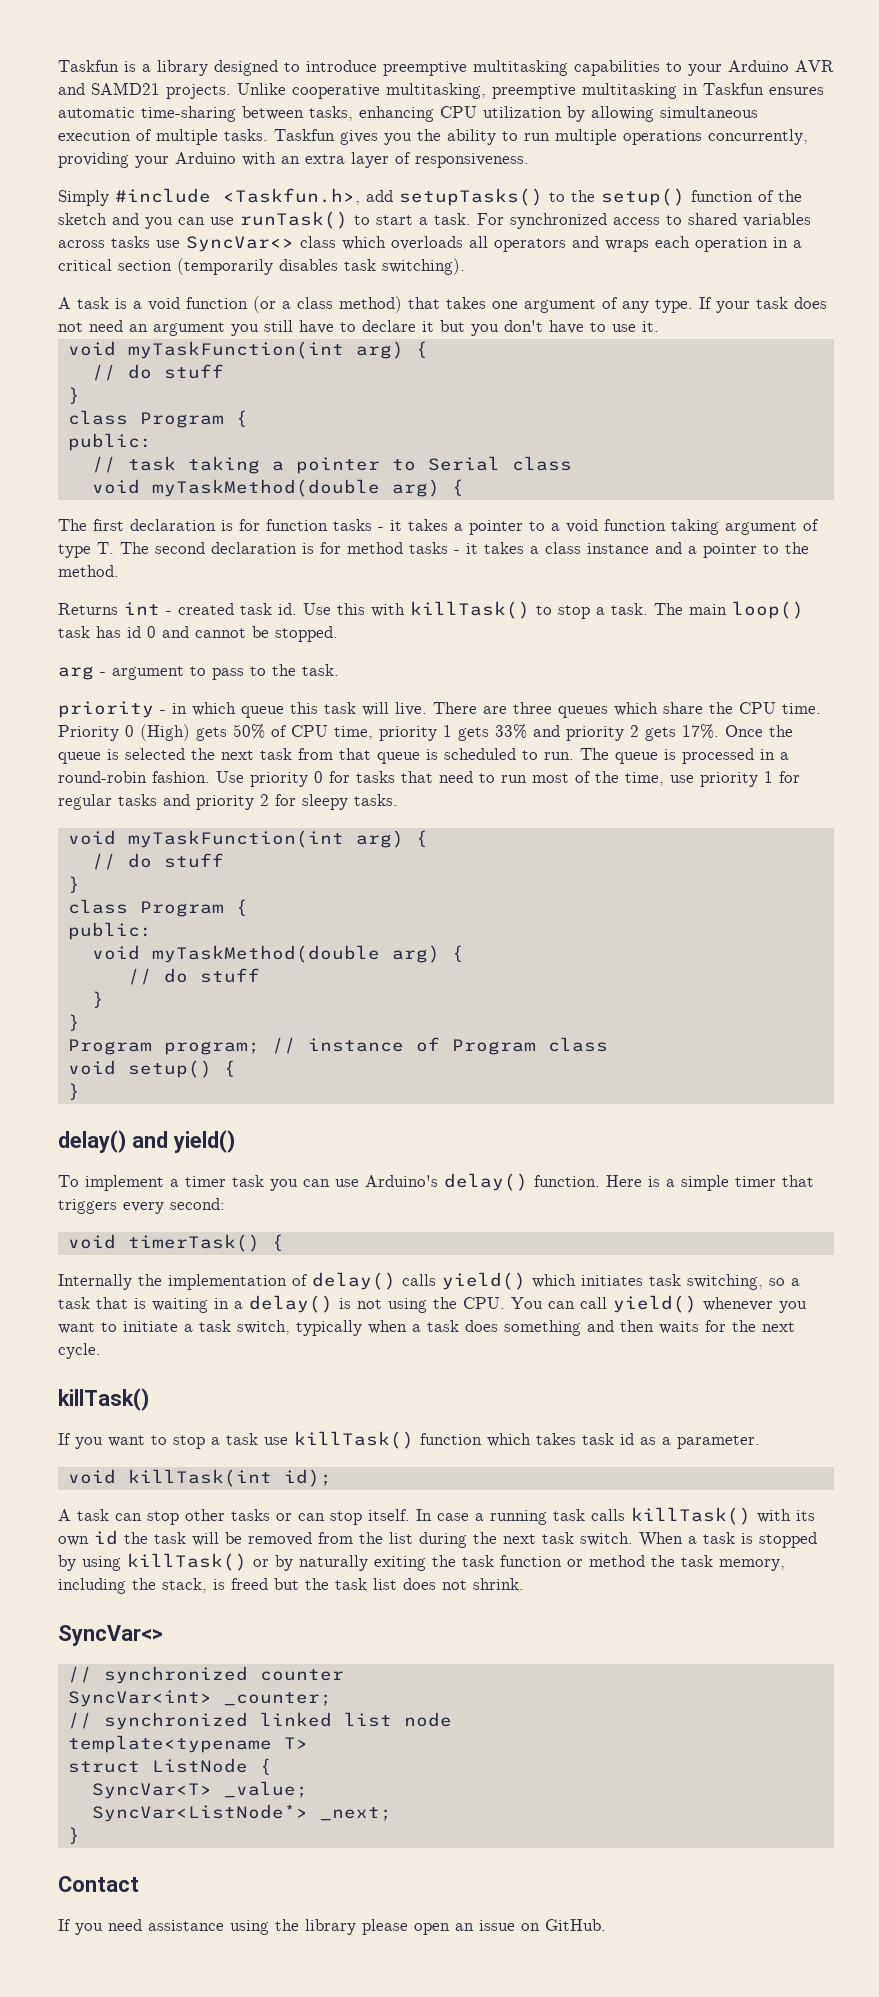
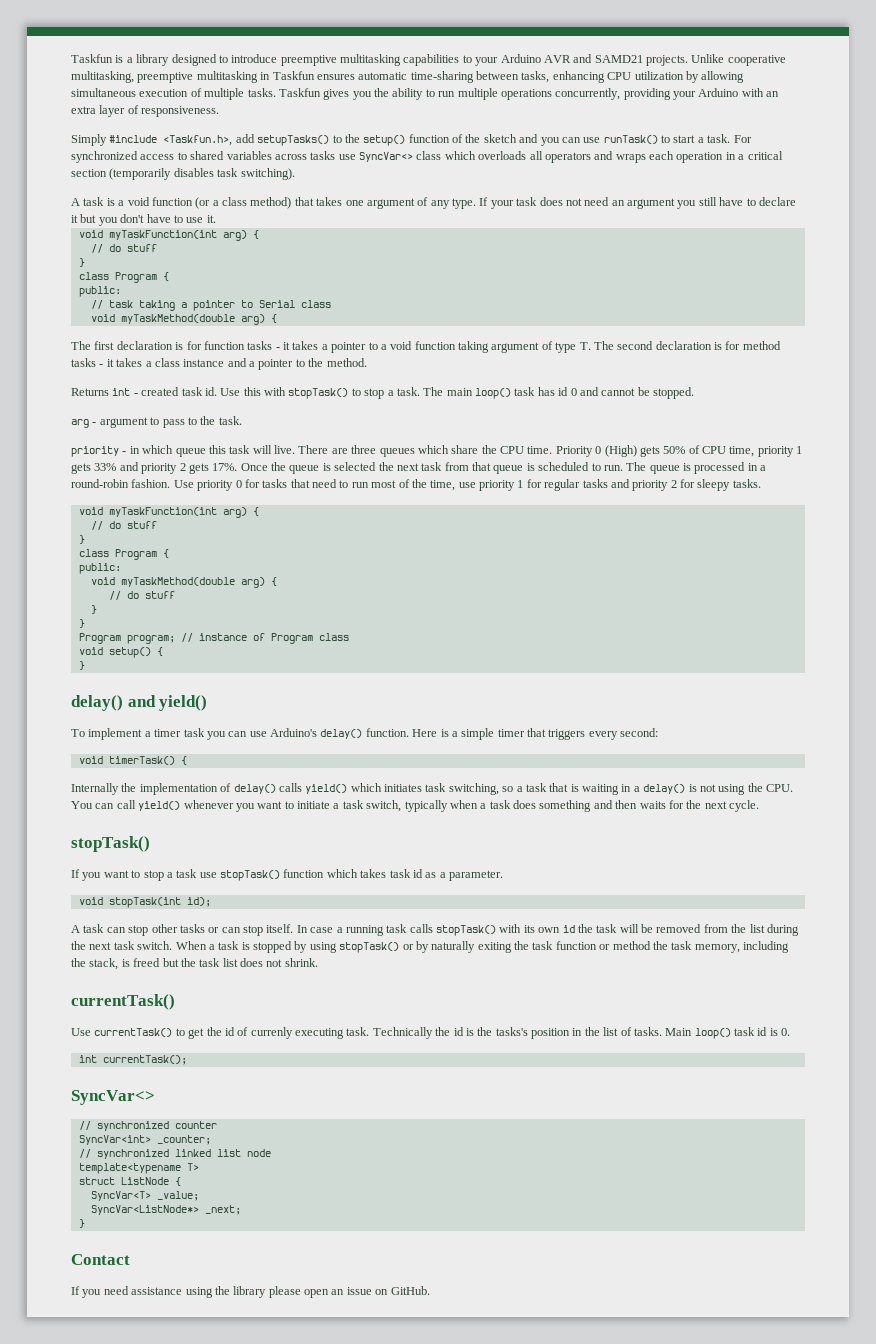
- Use this with killTask() to stop a task.
+ Use this with stopTask() to stop a task.
  Internally the implementation of delay() calls yield() which initiates task switching, so a task that is waiting in a delay() is not using the CPU. You can call yield() whenever you want to initiate a task switch, typically when a task does something and then waits for the next cycle.
- killTask()
+ stopTask()
- If you want to stop a task use killTask() function which takes task id as a parameter.
+ If you want to stop a task use stopTask() function which takes task id as a parameter.
- void killTask(int id);
+ void stopTask(int id);
- In case a running task calls killTask() with its own id the task will be removed from the list during the next task switch.
+ In case a running task calls stopTask() with its own id the task will be removed from the list during the next task switch.
- When a task is stopped by using killTask() or by naturally exiting the task function or method the task memory, including the stack, is freed but the task list does not shrink.
+ When a task is stopped by using stopTask() or by naturally exiting the task function or method the task memory, including the stack, is freed but the task list does not shrink.
+ currentTask()
+ Use currentTask() to get the id of currenly executing task. Technically the id is the tasks's position in the list of tasks. Main loop() task id is 0.
+ int currentTask();

